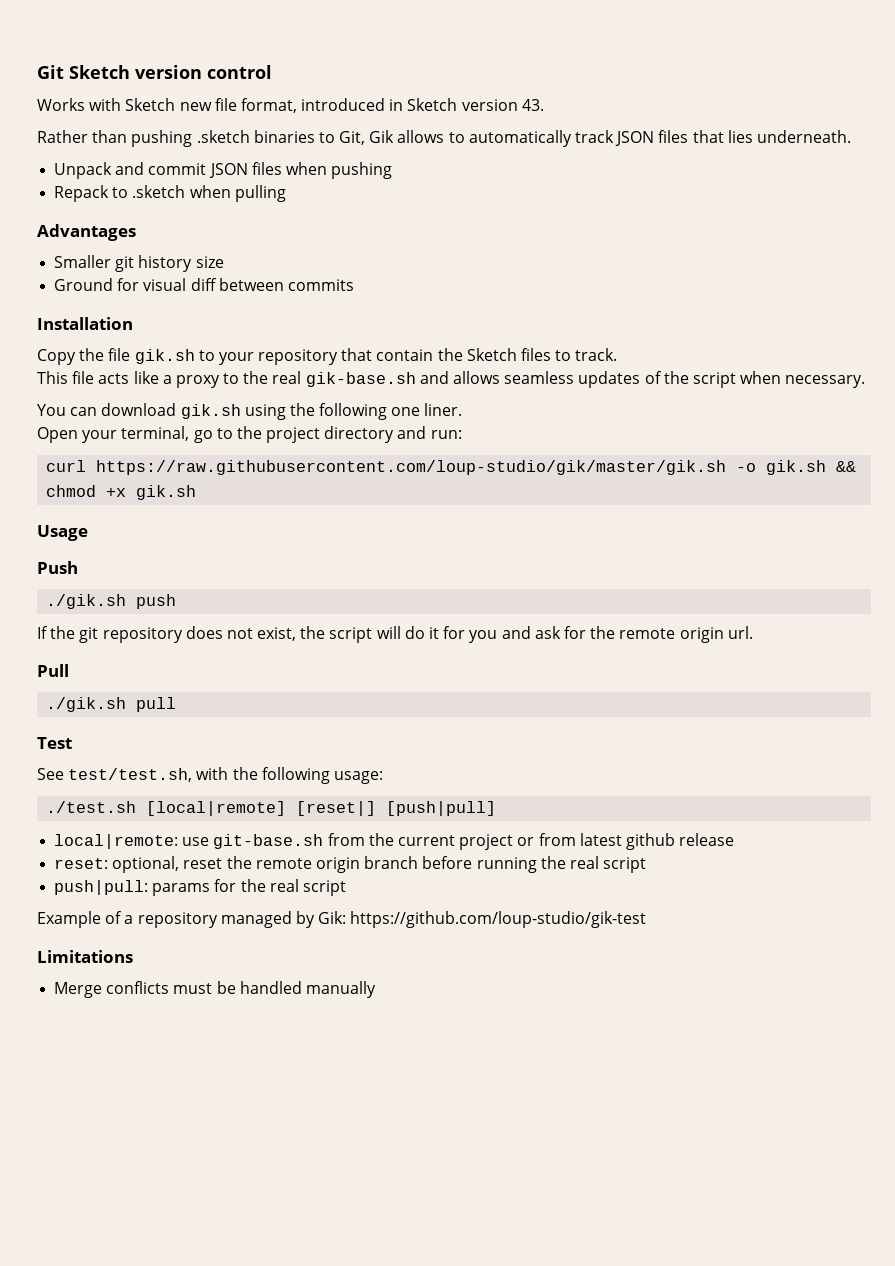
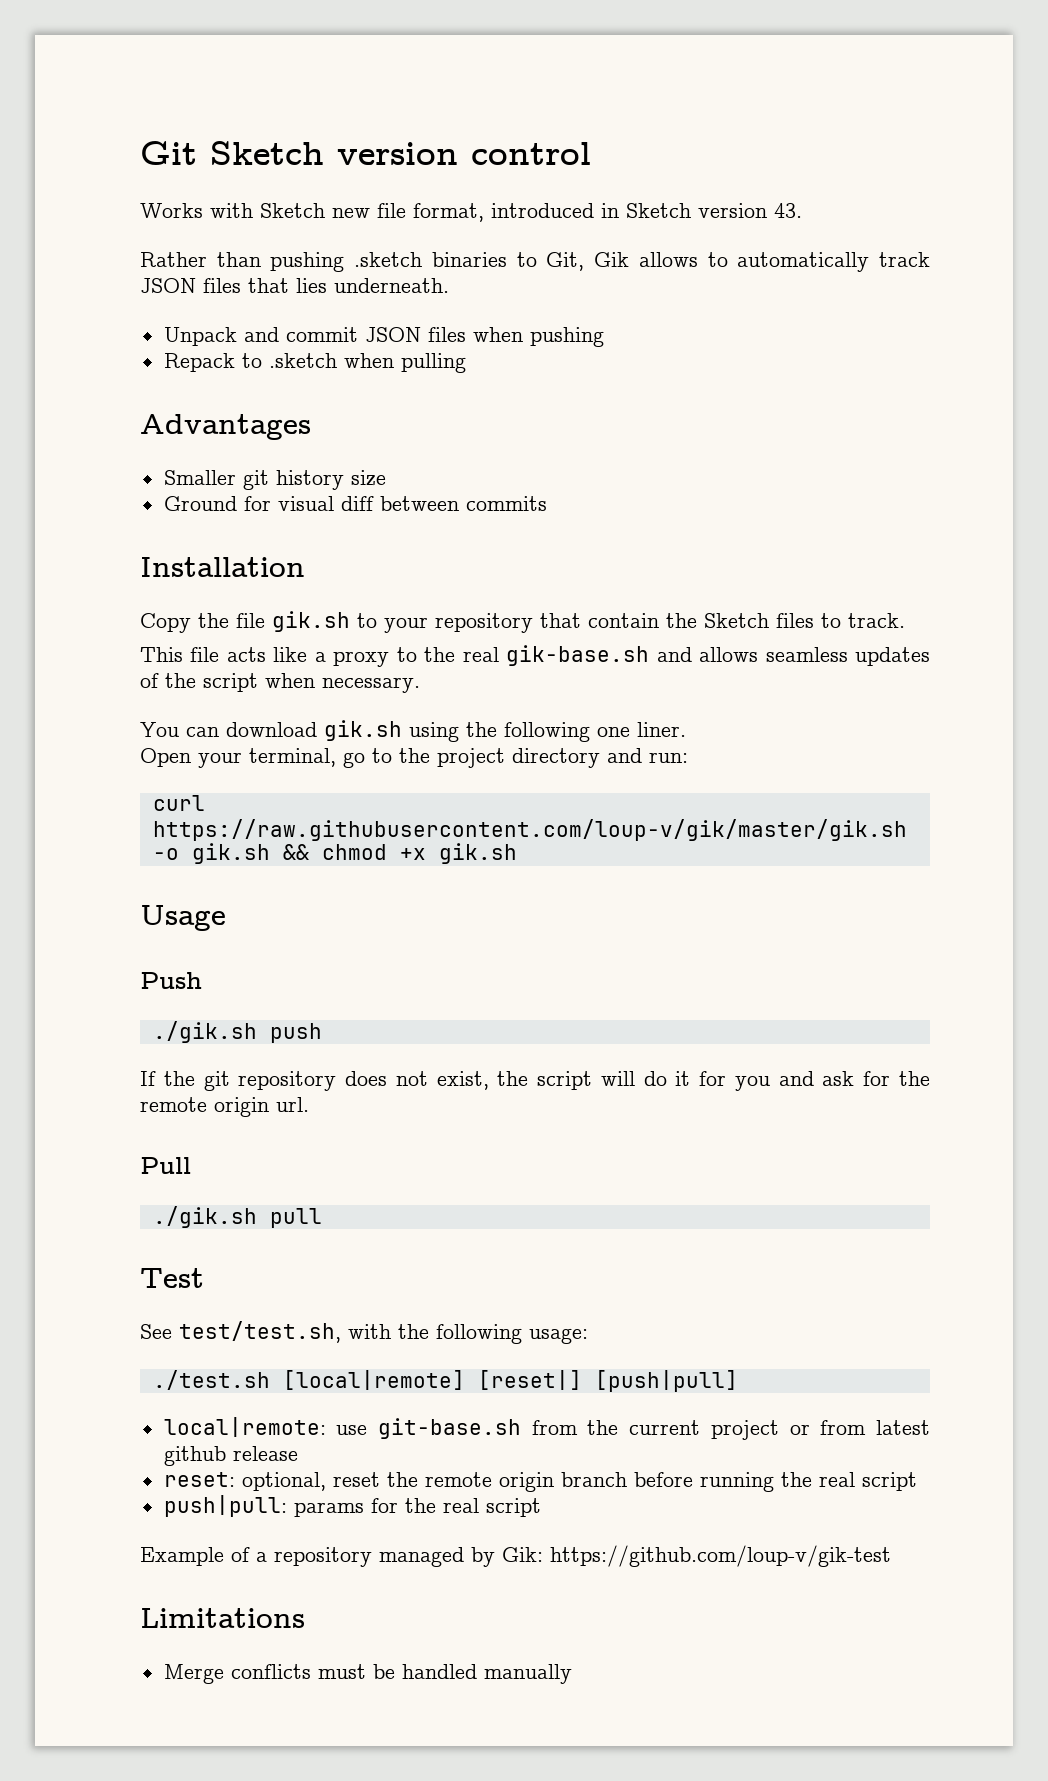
- curl https://raw.githubusercontent.com/loup-studio/gik/master/gik.sh -o gik.sh && chmod +x gik.sh
+ curl https://raw.githubusercontent.com/loup-v/gik/master/gik.sh -o gik.sh && chmod +x gik.sh
- Example of a repository managed by Gik: https://github.com/loup-studio/gik-test
+ Example of a repository managed by Gik: https://github.com/loup-v/gik-test

